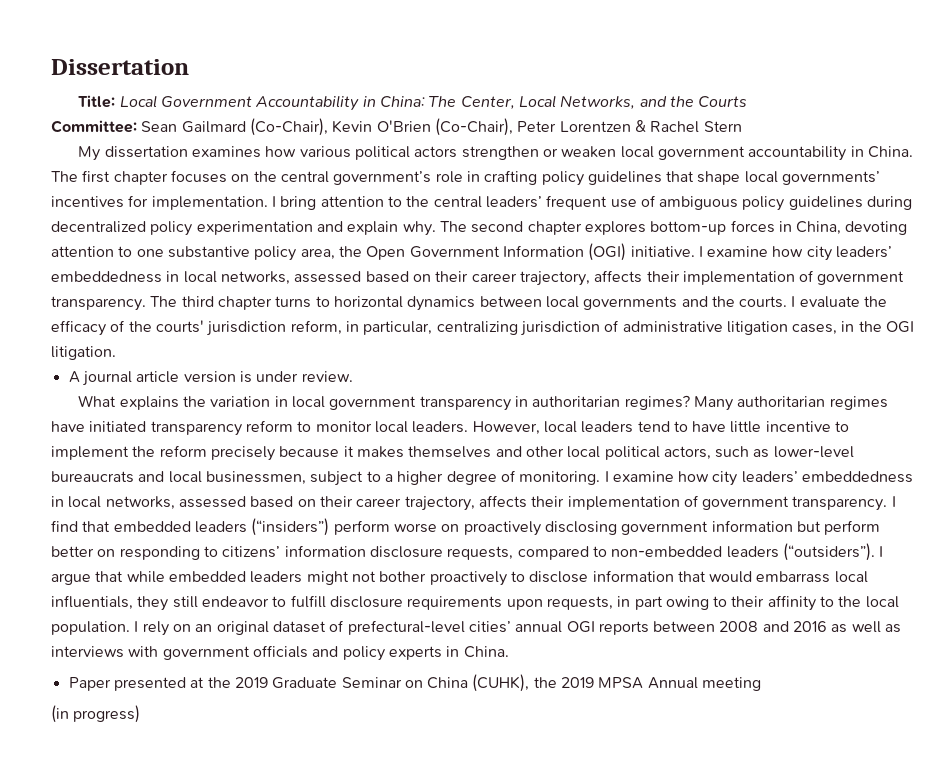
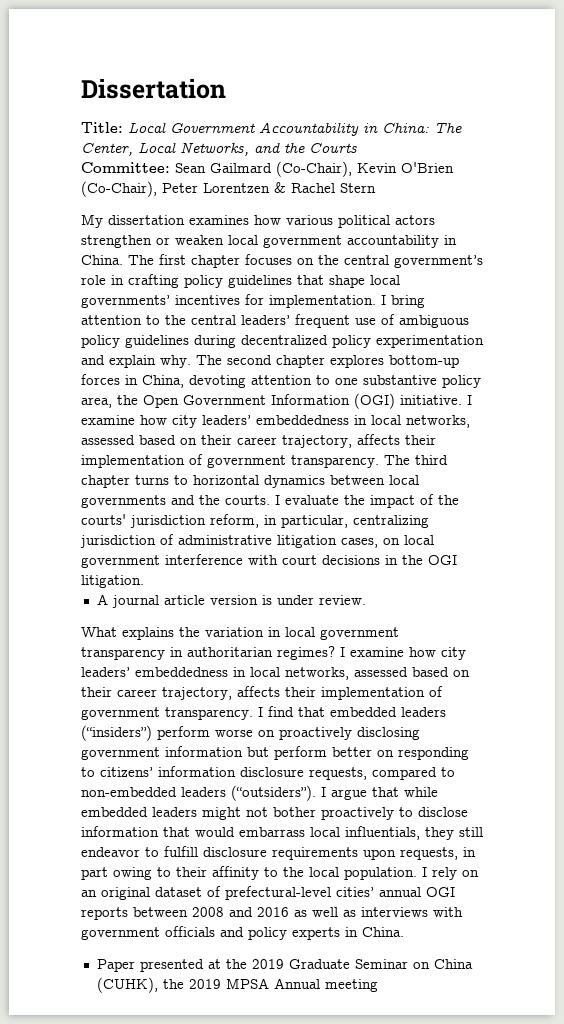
- I evaluate the efficacy of the courts' jurisdiction reform, in particular, centralizing jurisdiction of administrative litigation cases, in the OGI litigation.
+ I evaluate the impact of the courts' jurisdiction reform, in particular, centralizing jurisdiction of administrative litigation cases, on local government interference with court decisions in the OGI litigation.
- Many authoritarian regimes have initiated transparency reform to monitor local leaders. However, local leaders tend to have little incentive to implement the reform precisely because it makes themselves and other local political actors, such as lower-level bureaucrats and local businessmen, subject to a higher degree of monitoring.
- (in progress)

